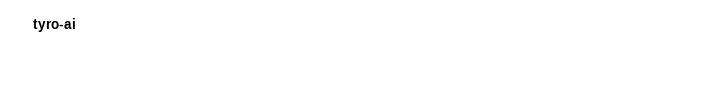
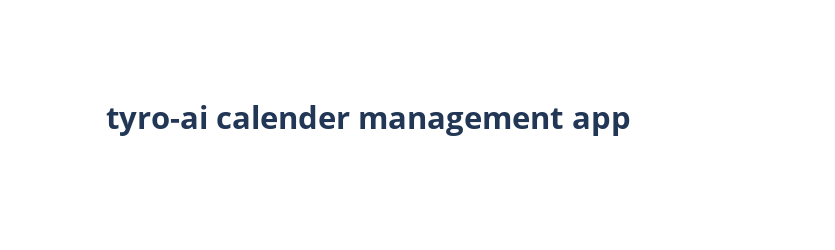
- tyro-ai
+ tyro-ai calender management app

